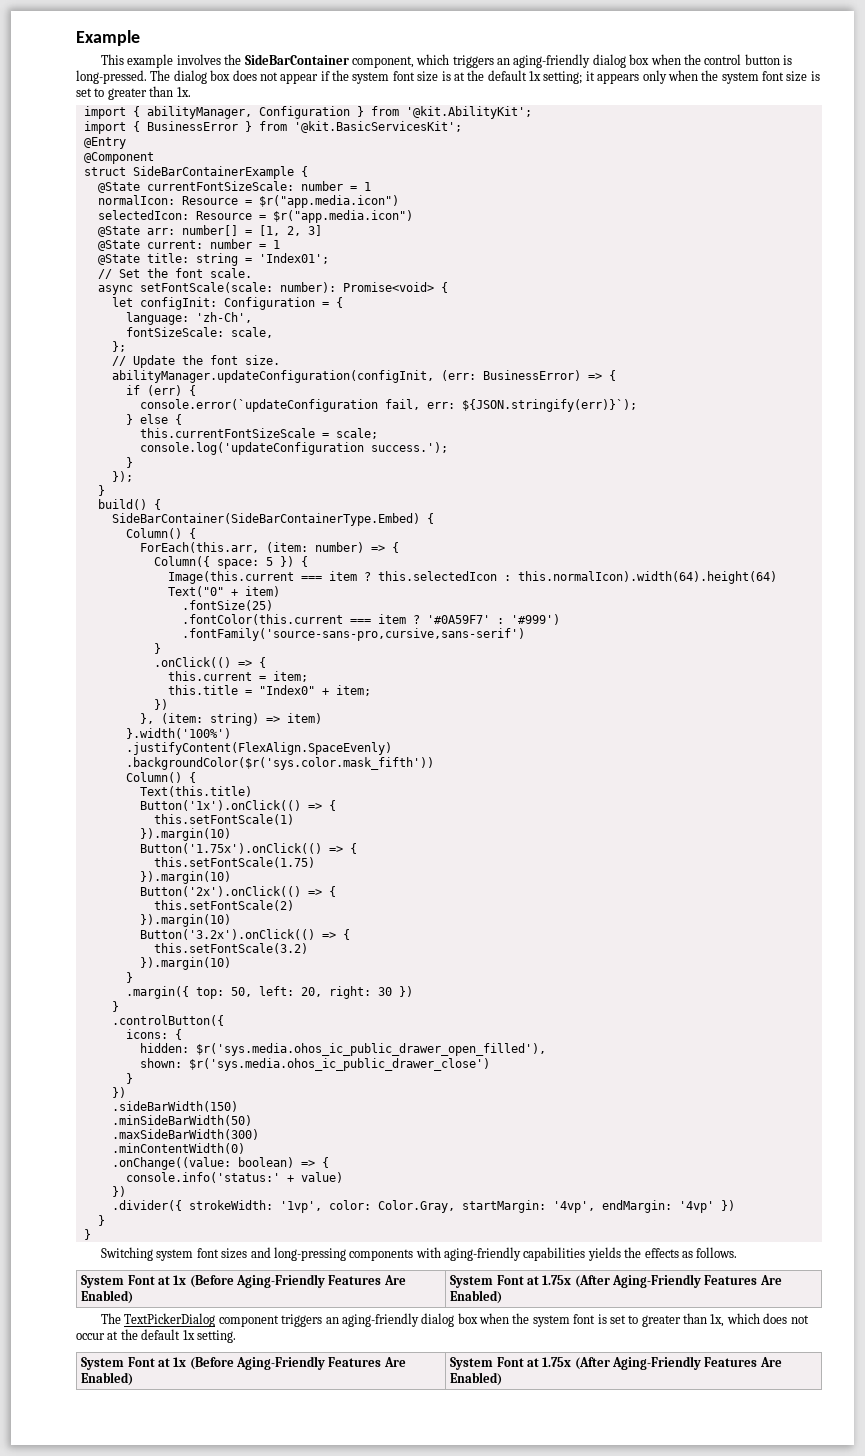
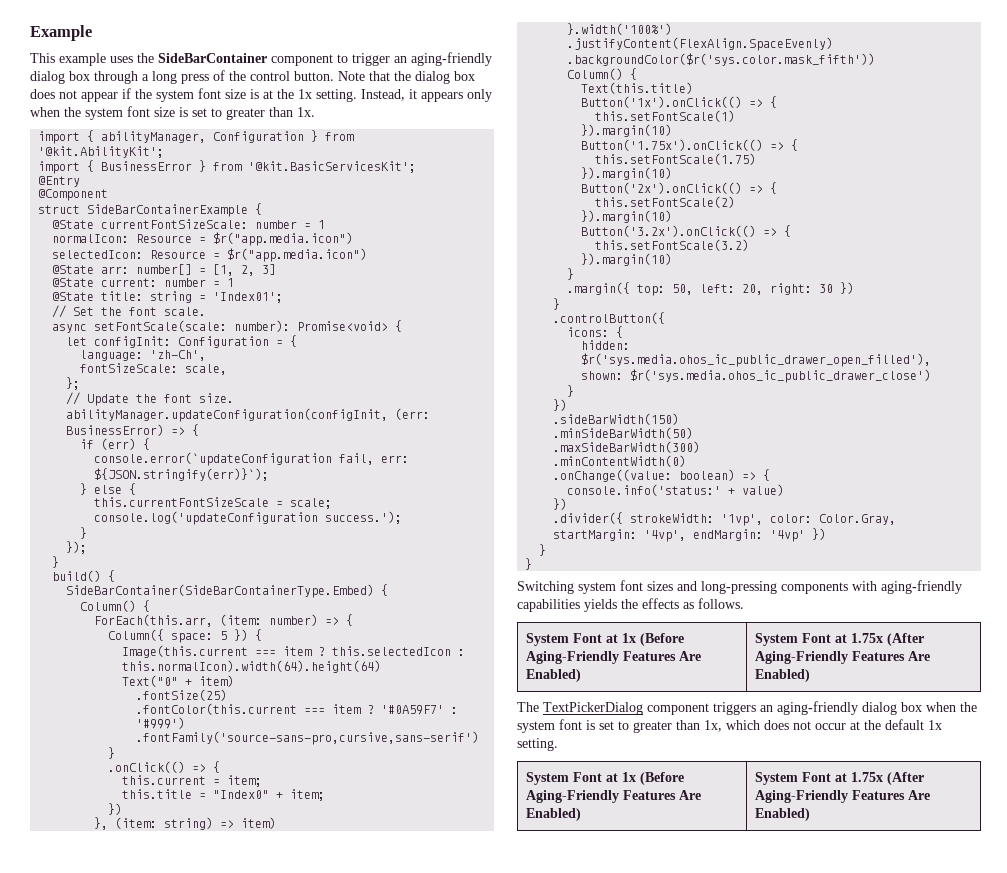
- This example involves the SideBarContainer component, which triggers an aging-friendly dialog box when the control button is long-pressed. The dialog box does not appear if the system font size is at the default 1x setting; it appears only when the system font size is set to greater than 1x.
+ This example uses the SideBarContainer component to trigger an aging-friendly dialog box through a long press of the control button. Note that the dialog box does not appear if the system font size is at the 1x setting. Instead, it appears only when the system font size is set to greater than 1x.

